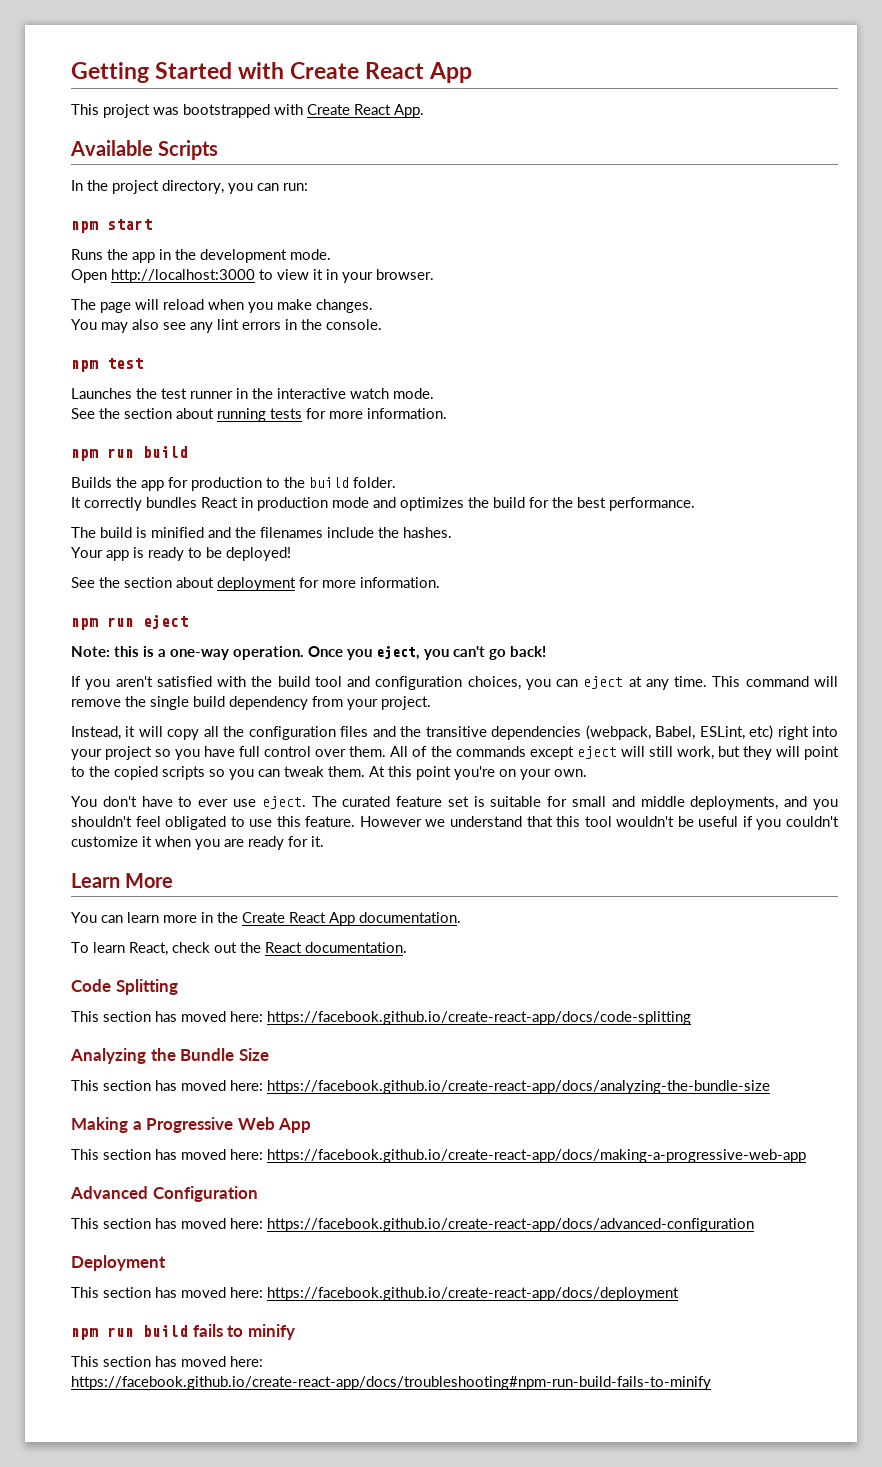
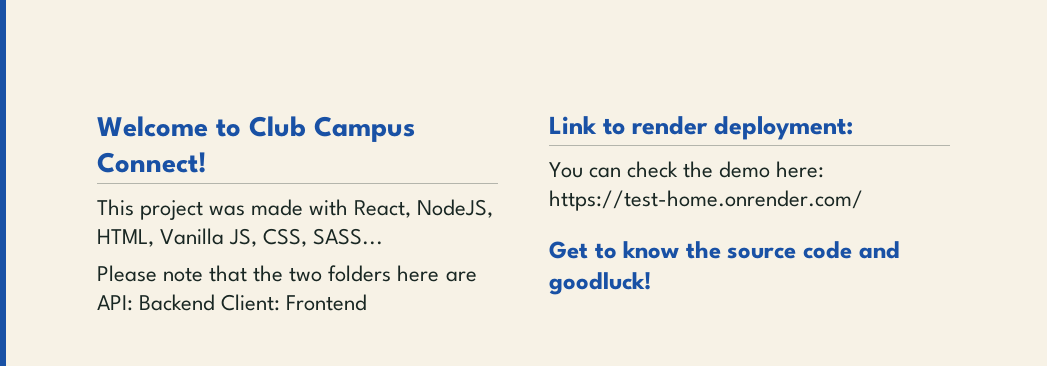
- Getting Started with Create React App
- This project was bootstrapped with Create React App.
- Available Scripts
- In the project directory, you can run:
- npm start
- Runs the app in the development mode.
- Open http://localhost:3000 to view it in your browser.
- The page will reload when you make changes.
- You may also see any lint errors in the console.
- npm test
- Launches the test runner in the interactive watch mode.
- See the section about running tests for more information.
- npm run build
- Builds the app for production to the build folder.
- It correctly bundles React in production mode and optimizes the build for the best performance.
- The build is minified and the filenames include the hashes.
- Your app is ready to be deployed!
- See the section about deployment for more information.
- npm run eject
- Note: this is a one-way operation. Once you eject, you can't go back!
- If you aren't satisfied with the build tool and configuration choices, you can eject at any time. This command will remove the single build dependency from your project.
- Instead, it will copy all the configuration files and the transitive dependencies (webpack, Babel, ESLint, etc) right into your project so you have full control over them. All of the commands except eject will still work, but they will point to the copied scripts so you can tweak them. At this point you're on your own.
- You don't have to ever use eject. The curated feature set is suitable for small and middle deployments, and you shouldn't feel obligated to use this feature. However we understand that this tool wouldn't be useful if you couldn't customize it when you are ready for it.
- Learn More
- You can learn more in the Create React App documentation.
- To learn React, check out the React documentation.
- Code Splitting
- This section has moved here: https://facebook.github.io/create-react-app/docs/code-splitting
- Analyzing the Bundle Size
- This section has moved here: https://facebook.github.io/create-react-app/docs/analyzing-the-bundle-size
- Making a Progressive Web App
- This section has moved here: https://facebook.github.io/create-react-app/docs/making-a-progressive-web-app
- Advanced Configuration
- This section has moved here: https://facebook.github.io/create-react-app/docs/advanced-configuration
- Deployment
- This section has moved here: https://facebook.github.io/create-react-app/docs/deployment
- npm run build fails to minify
- This section has moved here: https://facebook.github.io/create-react-app/docs/troubleshooting#npm-run-build-fails-to-minify
+ Welcome to Club Campus Connect!
+ This project was made with React, NodeJS, HTML, Vanilla JS, CSS, SASS...
+ Please note that the two folders here are API: Backend Client: Frontend
+ Link to render deployment:
+ You can check the demo here: https://test-home.onrender.com/
+ Get to know the source code and goodluck!

